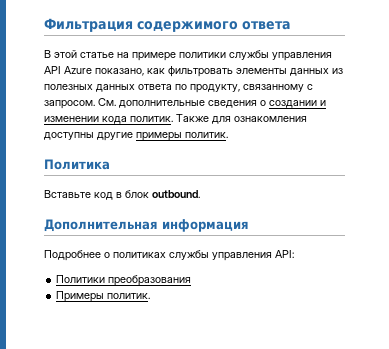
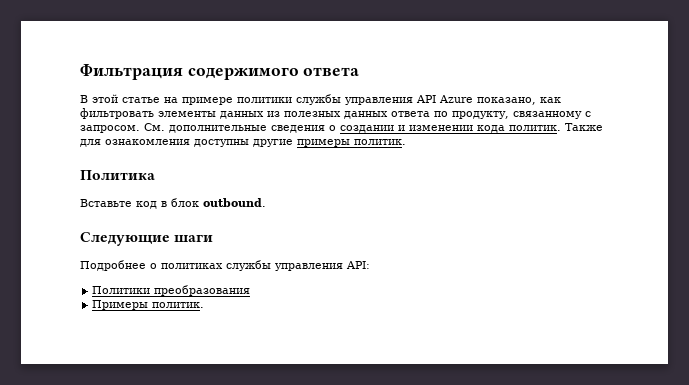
- Дополнительная информация
+ Следующие шаги

